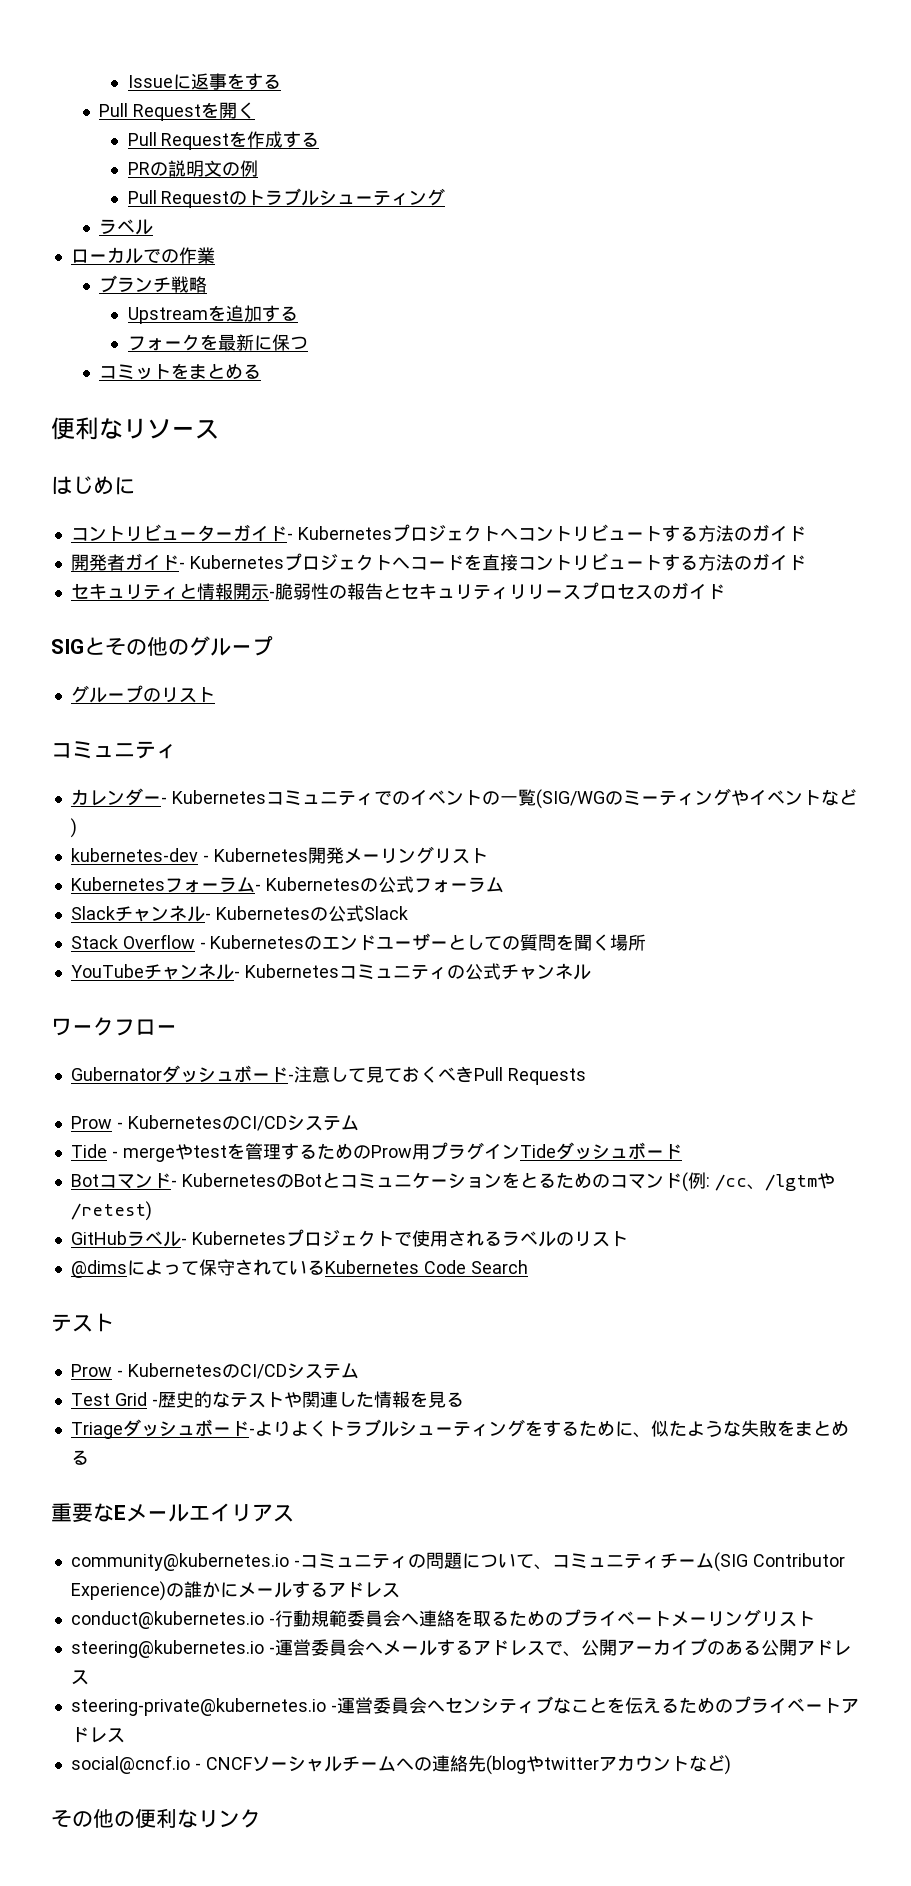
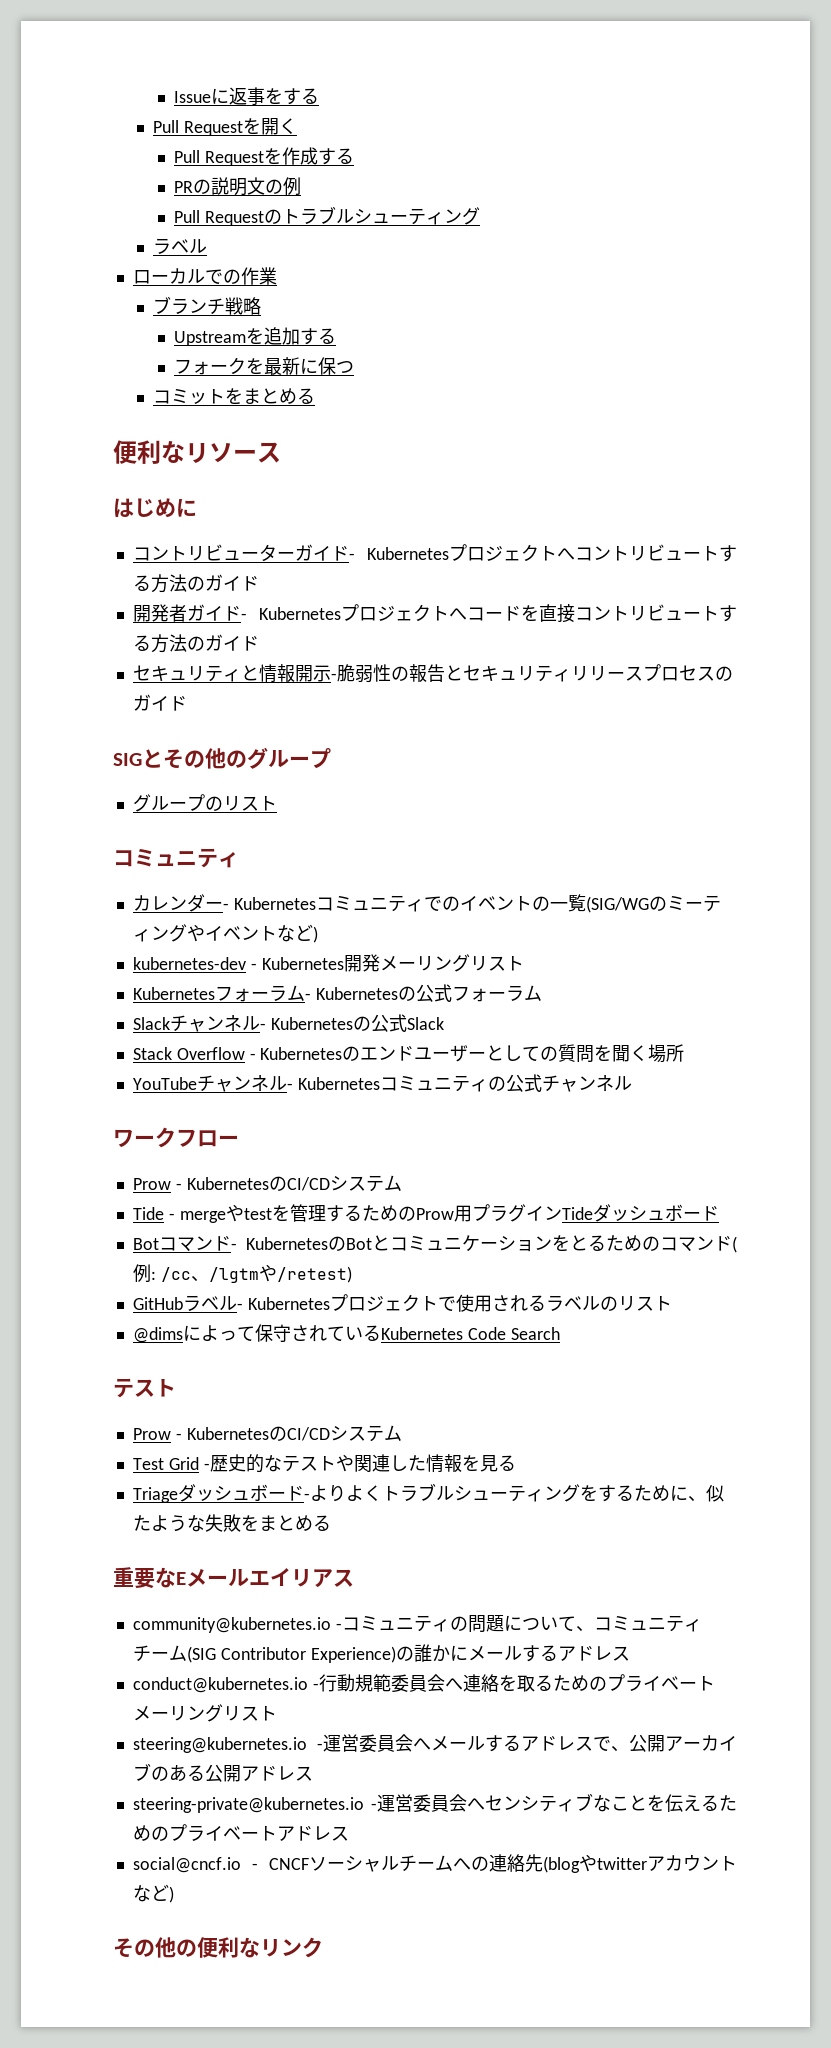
- Gubernatorダッシュボード-注意して見ておくべきPull Requests

